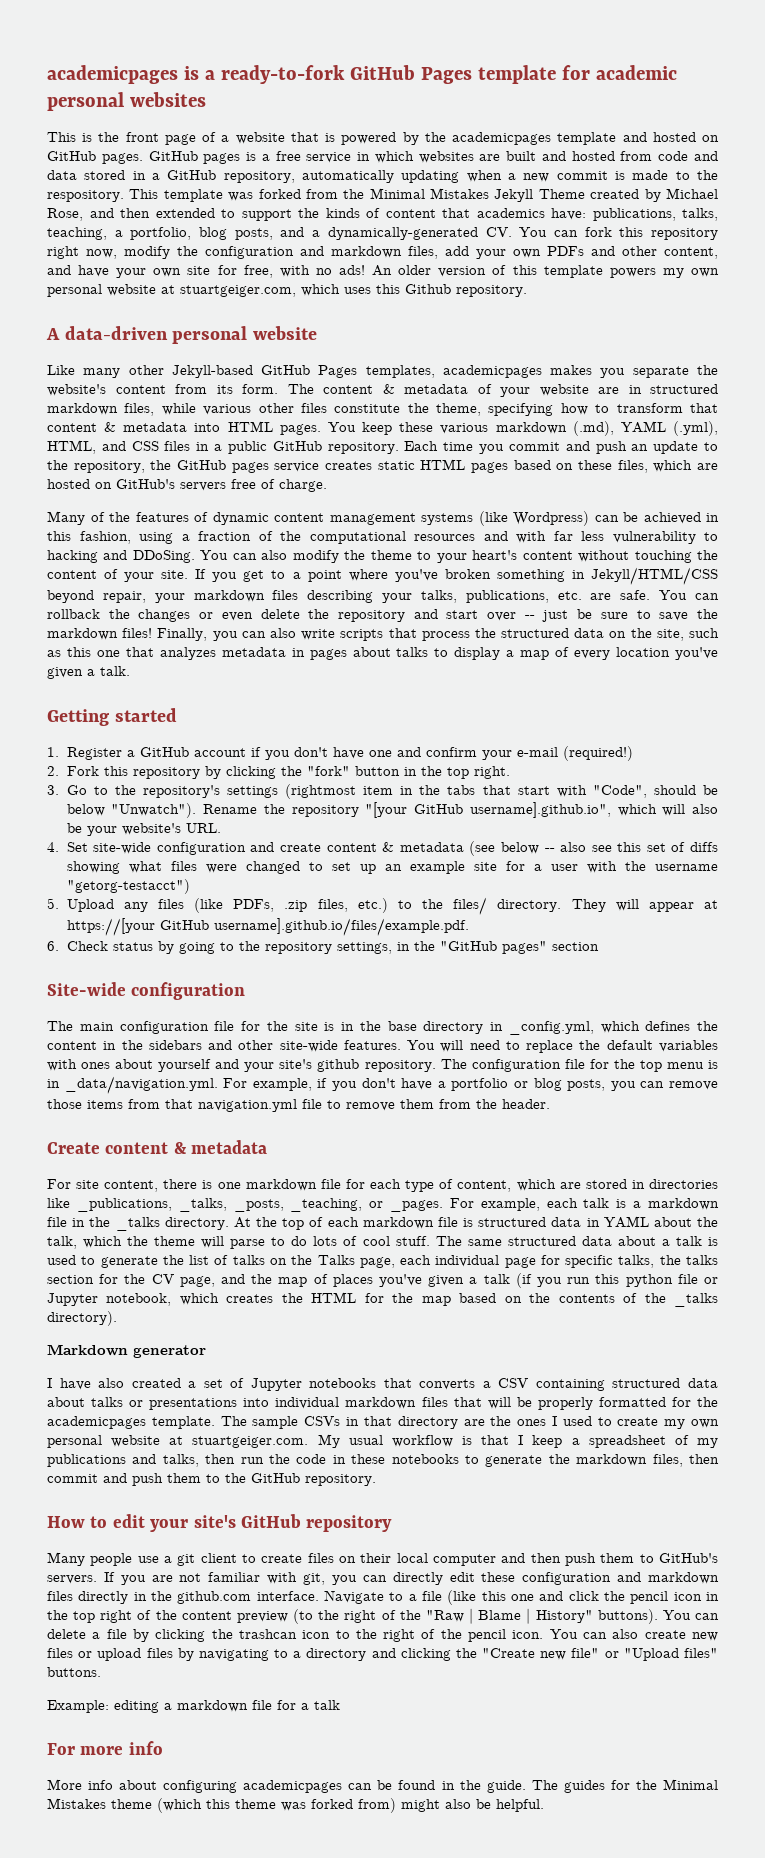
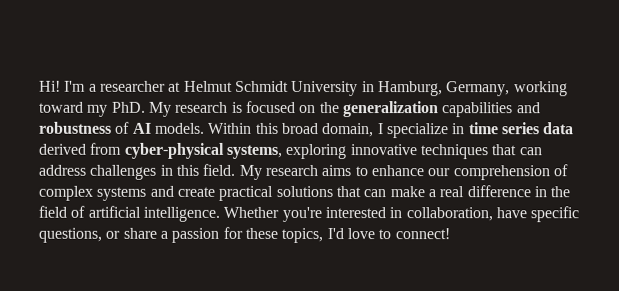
- academicpages is a ready-to-fork GitHub Pages template for academic personal websites
- This is the front page of a website that is powered by the academicpages template and hosted on GitHub pages. GitHub pages is a free service in which websites are built and hosted from code and data stored in a GitHub repository, automatically updating when a new commit is made to the respository. This template was forked from the Minimal Mistakes Jekyll Theme created by Michael Rose, and then extended to support the kinds of content that academics have: publications, talks, teaching, a portfolio, blog posts, and a dynamically-generated CV. You can fork this repository right now, modify the configuration and markdown files, add your own PDFs and other content, and have your own site for free, with no ads! An older version of this template powers my own personal website at stuartgeiger.com, which uses this Github repository.
- A data-driven personal website
- Like many other Jekyll-based GitHub Pages templates, academicpages makes you separate the website's content from its form. The content & metadata of your website are in structured markdown files, while various other files constitute the theme, specifying how to transform that content & metadata into HTML pages. You keep these various markdown (.md), YAML (.yml), HTML, and CSS files in a public GitHub repository. Each time you commit and push an update to the repository, the GitHub pages service creates static HTML pages based on these files, which are hosted on GitHub's servers free of charge.
- Many of the features of dynamic content management systems (like Wordpress) can be achieved in this fashion, using a fraction of the computational resources and with far less vulnerability to hacking and DDoSing. You can also modify the theme to your heart's content without touching the content of your site. If you get to a point where you've broken something in Jekyll/HTML/CSS beyond repair, your markdown files describing your talks, publications, etc. are safe. You can rollback the changes or even delete the repository and start over -- just be sure to save the markdown files! Finally, you can also write scripts that process the structured data on the site, such as this one that analyzes metadata in pages about talks to display a map of every location you've given a talk.
- Getting started
- 1. Register a GitHub account if you don't have one and confirm your e-mail (required!)
- 2. Fork this repository by clicking the "fork" button in the top right.
- 3. Go to the repository's settings (rightmost item in the tabs that start with "Code", should be below "Unwatch"). Rename the repository "[your GitHub username].github.io", which will also be your website's URL.
- 4. Set site-wide configuration and create content & metadata (see below -- also see this set of diffs showing what files were changed to set up an example site for a user with the username "getorg-testacct")
- 5. Upload any files (like PDFs, .zip files, etc.) to the files/ directory. They will appear at https://[your GitHub username].github.io/files/example.pdf.
- 6. Check status by going to the repository settings, in the "GitHub pages" section
- Site-wide configuration
- The main configuration file for the site is in the base directory in _config.yml, which defines the content in the sidebars and other site-wide features. You will need to replace the default variables with ones about yourself and your site's github repository. The configuration file for the top menu is in _data/navigation.yml. For example, if you don't have a portfolio or blog posts, you can remove those items from that navigation.yml file to remove them from the header.
- Create content & metadata
- For site content, there is one markdown file for each type of content, which are stored in directories like _publications, _talks, _posts, _teaching, or _pages. For example, each talk is a markdown file in the _talks directory. At the top of each markdown file is structured data in YAML about the talk, which the theme will parse to do lots of cool stuff. The same structured data about a talk is used to generate the list of talks on the Talks page, each individual page for specific talks, the talks section for the CV page, and the map of places you've given a talk (if you run this python file or Jupyter notebook, which creates the HTML for the map based on the contents of the _talks directory).
- Markdown generator
- I have also created a set of Jupyter notebooks that converts a CSV containing structured data about talks or presentations into individual markdown files that will be properly formatted for the academicpages template. The sample CSVs in that directory are the ones I used to create my own personal website at stuartgeiger.com. My usual workflow is that I keep a spreadsheet of my publications and talks, then run the code in these notebooks to generate the markdown files, then commit and push them to the GitHub repository.
- How to edit your site's GitHub repository
- Many people use a git client to create files on their local computer and then push them to GitHub's servers. If you are not familiar with git, you can directly edit these configuration and markdown files directly in the github.com interface. Navigate to a file (like this one and click the pencil icon in the top right of the content preview (to the right of the "Raw | Blame | History" buttons). You can delete a file by clicking the trashcan icon to the right of the pencil icon. You can also create new files or upload files by navigating to a directory and clicking the "Create new file" or "Upload files" buttons.
- Example: editing a markdown file for a talk
- For more info
- More info about configuring academicpages can be found in the guide. The guides for the Minimal Mistakes theme (which this theme was forked from) might also be helpful.
+ Hi! I'm a researcher at Helmut Schmidt University in Hamburg, Germany, working toward my PhD. My research is focused on the generalization capabilities and robustness of AI models. Within this broad domain, I specialize in time series data derived from cyber-physical systems, exploring innovative techniques that can address challenges in this field. My research aims to enhance our comprehension of complex systems and create practical solutions that can make a real difference in the field of artificial intelligence. Whether you're interested in collaboration, have specific questions, or share a passion for these topics, I'd love to connect!

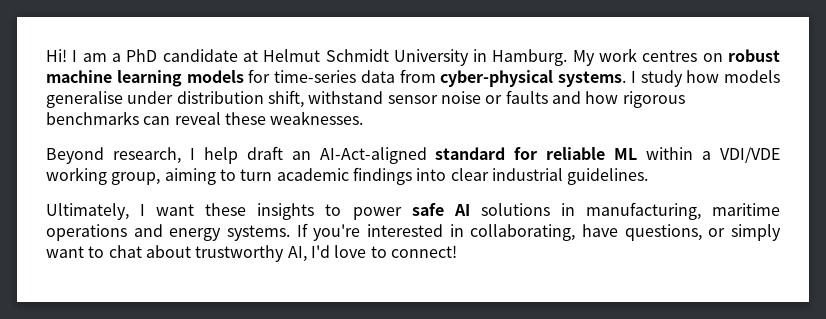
- I'm a researcher at Helmut Schmidt University in Hamburg, Germany, working toward my PhD. My research is focused on the generalization capabilities and robustness of AI models. Within this broad domain, I specialize in time series data derived from cyber-physical systems, exploring innovative techniques that can address challenges in this field. My research aims to enhance our comprehension of complex systems and create practical solutions that can make a real difference in the field of artificial intelligence. Whether you're interested in collaboration, have specific questions, or share a passion for these topics, I'd love to connect!
+ I am a PhD candidate at Helmut Schmidt University in Hamburg. My work centres on robust machine learning models for time-series data from cyber-physical systems. I study how models generalise under distribution shift, withstand sensor noise or faults and how rigorous benchmarks can reveal these weaknesses.
+ Beyond research, I help draft an AI-Act-aligned standard for reliable ML within a VDI/VDE working group, aiming to turn academic findings into clear industrial guidelines.
+ Ultimately, I want these insights to power safe AI solutions in manufacturing, maritime operations and energy systems. If you're interested in collaborating, have questions, or simply want to chat about trustworthy AI, I'd love to connect!

